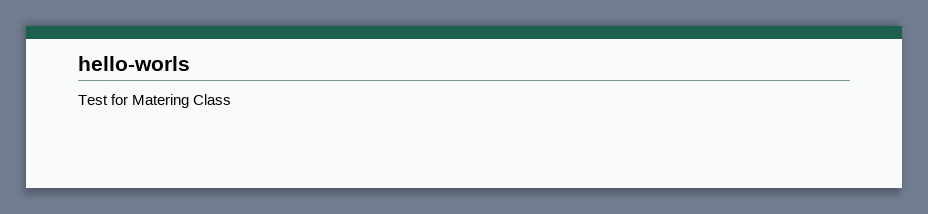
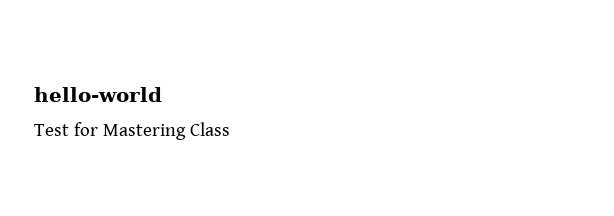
- hello-worls
+ hello-world
- Test for Matering Class
+ Test for Mastering Class

